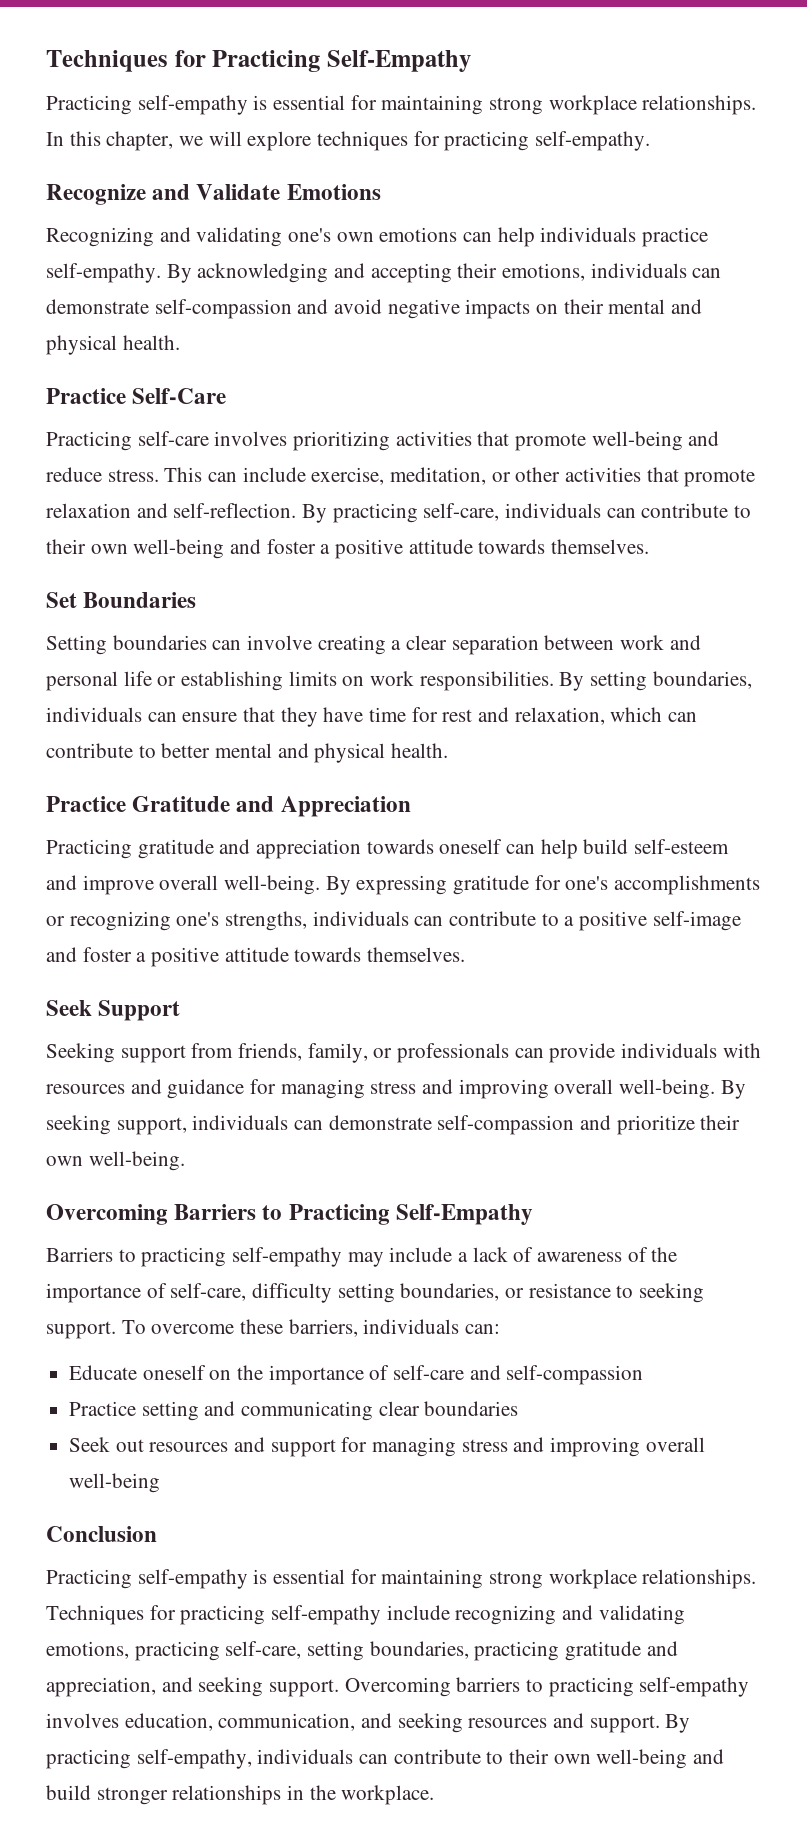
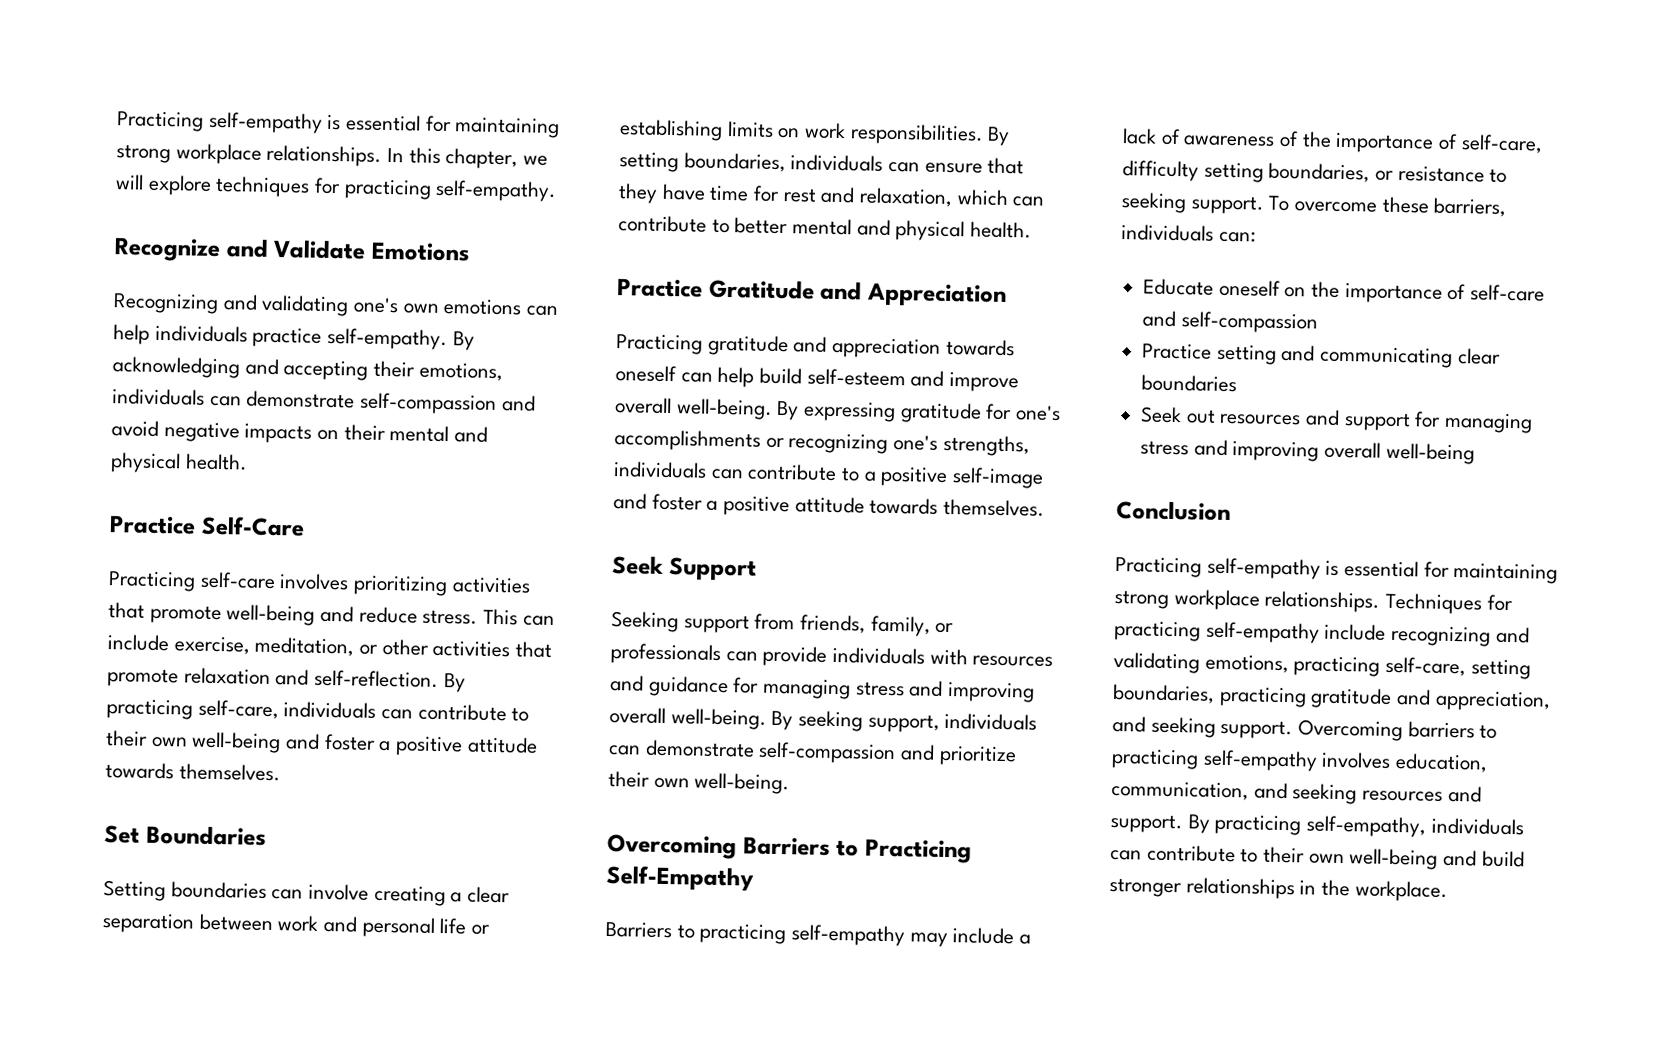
- Techniques for Practicing Self-Empathy

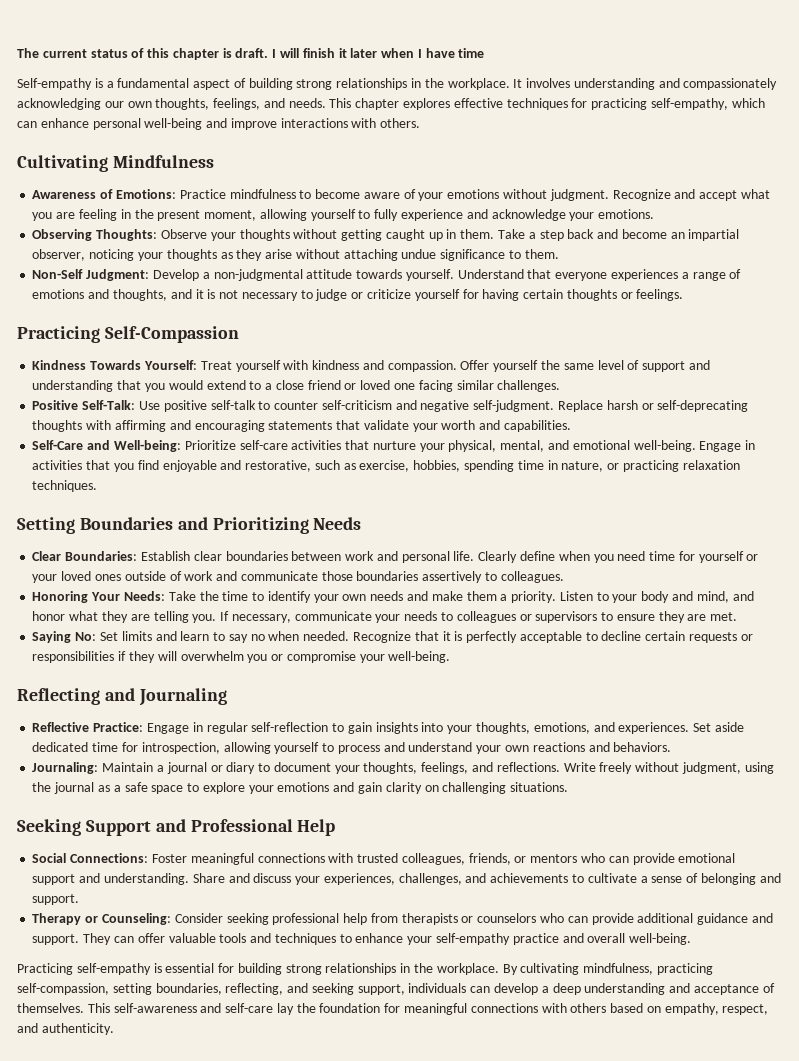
- Practicing self-empathy is essential for maintaining strong workplace relationships. In this chapter, we will explore techniques for practicing self-empathy.
- Recognize and Validate Emotions
- Recognizing and validating one's own emotions can help individuals practice self-empathy. By acknowledging and accepting their emotions, individuals can demonstrate self-compassion and avoid negative impacts on their mental and physical health.
- Practice Self-Care
- Practicing self-care involves prioritizing activities that promote well-being and reduce stress. This can include exercise, meditation, or other activities that promote relaxation and self-reflection. By practicing self-care, individuals can contribute to their own well-being and foster a positive attitude towards themselves.
- Set Boundaries
- Setting boundaries can involve creating a clear separation between work and personal life or establishing limits on work responsibilities. By setting boundaries, individuals can ensure that they have time for rest and relaxation, which can contribute to better mental and physical health.
- Practice Gratitude and Appreciation
- Practicing gratitude and appreciation towards oneself can help build self-esteem and improve overall well-being. By expressing gratitude for one's accomplishments or recognizing one's strengths, individuals can contribute to a positive self-image and foster a positive attitude towards themselves.
- Seek Support
- Seeking support from friends, family, or professionals can provide individuals with resources and guidance for managing stress and improving overall well-being. By seeking support, individuals can demonstrate self-compassion and prioritize their own well-being.
- Overcoming Barriers to Practicing Self-Empathy
- Barriers to practicing self-empathy may include a lack of awareness of the importance of self-care, difficulty setting boundaries, or resistance to seeking support. To overcome these barriers, individuals can:
- Educate oneself on the importance of self-care and self-compassion
- Practice setting and communicating clear boundaries
- Seek out resources and support for managing stress and improving overall well-being
- Conclusion
- Practicing self-empathy is essential for maintaining strong workplace relationships. Techniques for practicing self-empathy include recognizing and validating emotions, practicing self-care, setting boundaries, practicing gratitude and appreciation, and seeking support. Overcoming barriers to practicing self-empathy involves education, communication, and seeking resources and support. By practicing self-empathy, individuals can contribute to their own well-being and build stronger relationships in the workplace.
+ The current status of this chapter is draft. I will finish it later when I have time
+ Self-empathy is a fundamental aspect of building strong relationships in the workplace. It involves understanding and compassionately acknowledging our own thoughts, feelings, and needs. This chapter explores effective techniques for practicing self-empathy, which can enhance personal well-being and improve interactions with others.
+ Cultivating Mindfulness
+ Awareness of Emotions: Practice mindfulness to become aware of your emotions without judgment. Recognize and accept what you are feeling in the present moment, allowing yourself to fully experience and acknowledge your emotions.
+ Observing Thoughts: Observe your thoughts without getting caught up in them. Take a step back and become an impartial observer, noticing your thoughts as they arise without attaching undue significance to them.
+ Non-Self Judgment: Develop a non-judgmental attitude towards yourself. Understand that everyone experiences a range of emotions and thoughts, and it is not necessary to judge or criticize yourself for having certain thoughts or feelings.
+ Practicing Self-Compassion
+ Kindness Towards Yourself: Treat yourself with kindness and compassion. Offer yourself the same level of support and understanding that you would extend to a close friend or loved one facing similar challenges.
+ Positive Self-Talk: Use positive self-talk to counter self-criticism and negative self-judgment. Replace harsh or self-deprecating thoughts with affirming and encouraging statements that validate your worth and capabilities.
+ Self-Care and Well-being: Prioritize self-care activities that nurture your physical, mental, and emotional well-being. Engage in activities that you find enjoyable and restorative, such as exercise, hobbies, spending time in nature, or practicing relaxation techniques.
+ Setting Boundaries and Prioritizing Needs
+ Clear Boundaries: Establish clear boundaries between work and personal life. Clearly define when you need time for yourself or your loved ones outside of work and communicate those boundaries assertively to colleagues.
+ Honoring Your Needs: Take the time to identify your own needs and make them a priority. Listen to your body and mind, and honor what they are telling you. If necessary, communicate your needs to colleagues or supervisors to ensure they are met.
+ Saying No: Set limits and learn to say no when needed. Recognize that it is perfectly acceptable to decline certain requests or responsibilities if they will overwhelm you or compromise your well-being.
+ Reflecting and Journaling
+ Reflective Practice: Engage in regular self-reflection to gain insights into your thoughts, emotions, and experiences. Set aside dedicated time for introspection, allowing yourself to process and understand your own reactions and behaviors.
+ Journaling: Maintain a journal or diary to document your thoughts, feelings, and reflections. Write freely without judgment, using the journal as a safe space to explore your emotions and gain clarity on challenging situations.
+ Seeking Support and Professional Help
+ Social Connections: Foster meaningful connections with trusted colleagues, friends, or mentors who can provide emotional support and understanding. Share and discuss your experiences, challenges, and achievements to cultivate a sense of belonging and support.
+ Therapy or Counseling: Consider seeking professional help from therapists or counselors who can provide additional guidance and support. They can offer valuable tools and techniques to enhance your self-empathy practice and overall well-being.
+ Practicing self-empathy is essential for building strong relationships in the workplace. By cultivating mindfulness, practicing self-compassion, setting boundaries, reflecting, and seeking support, individuals can develop a deep understanding and acceptance of themselves. This self-awareness and self-care lay the foundation for meaningful connections with others based on empathy, respect, and authenticity.

